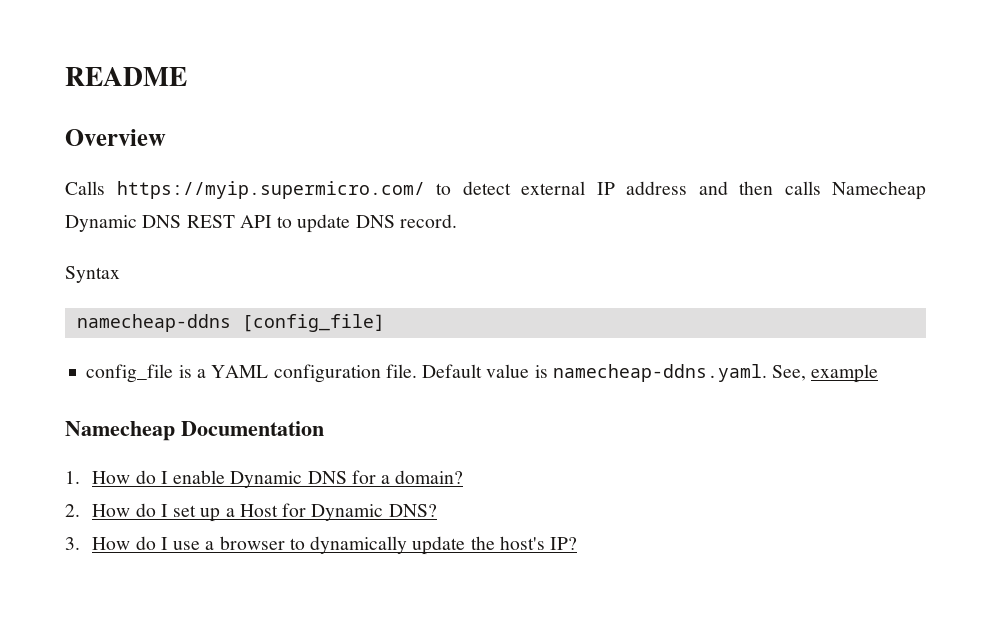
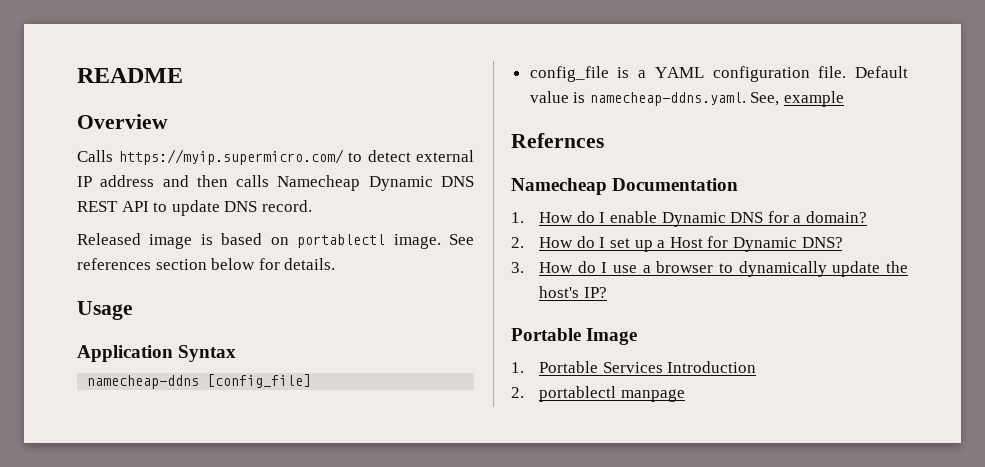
- Syntax
+ Released image is based on portablectl image. See references section below for details.
+ Usage
+ Application Syntax
+ Refernces
+ Portable Image
+ 1. Portable Services Introduction
+ 2. portablectl manpage

